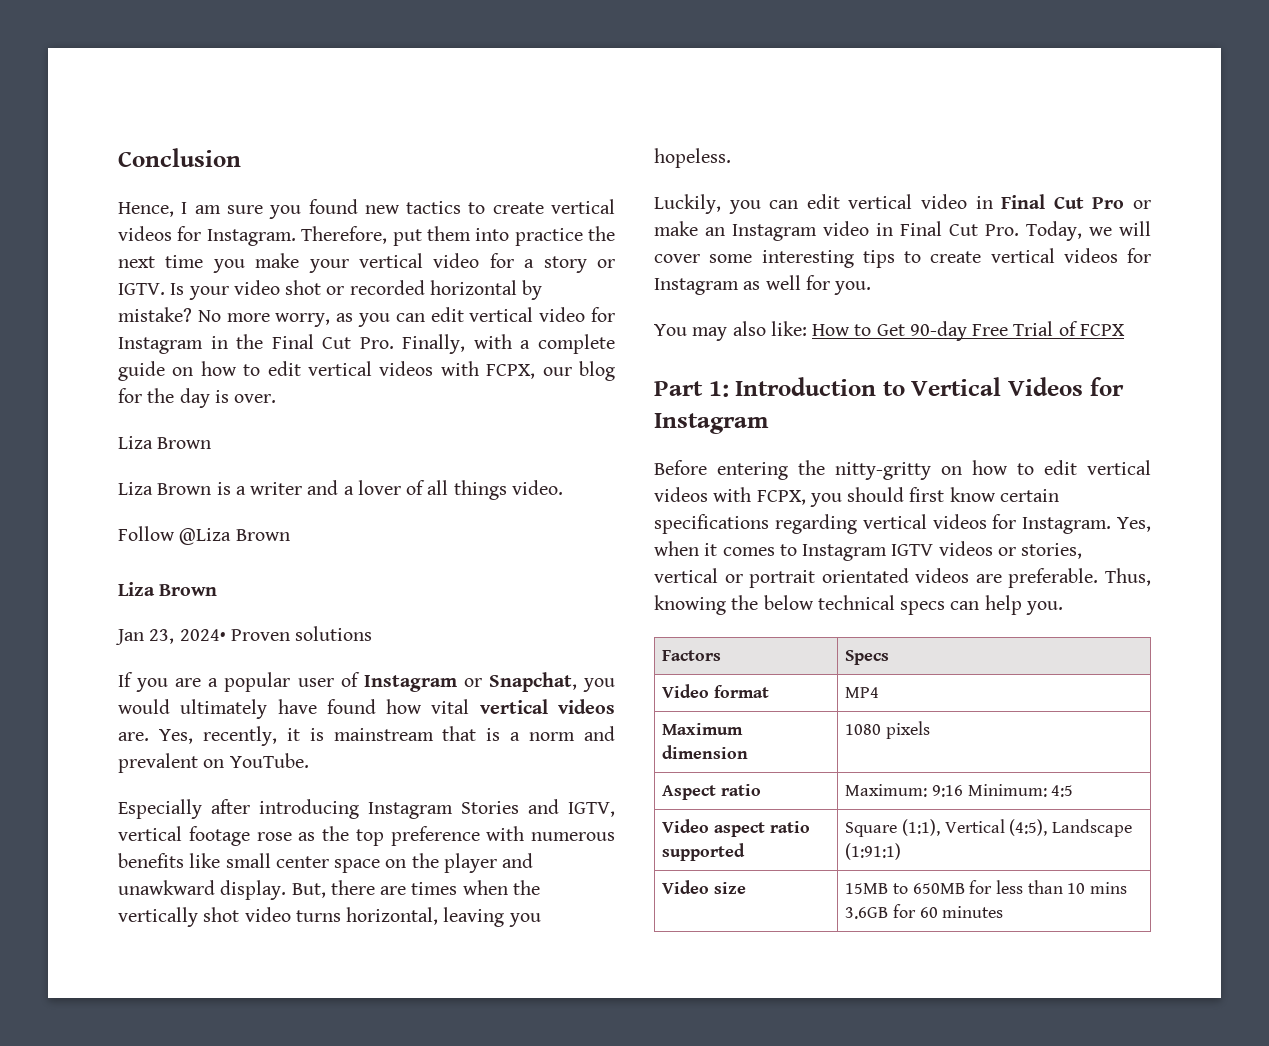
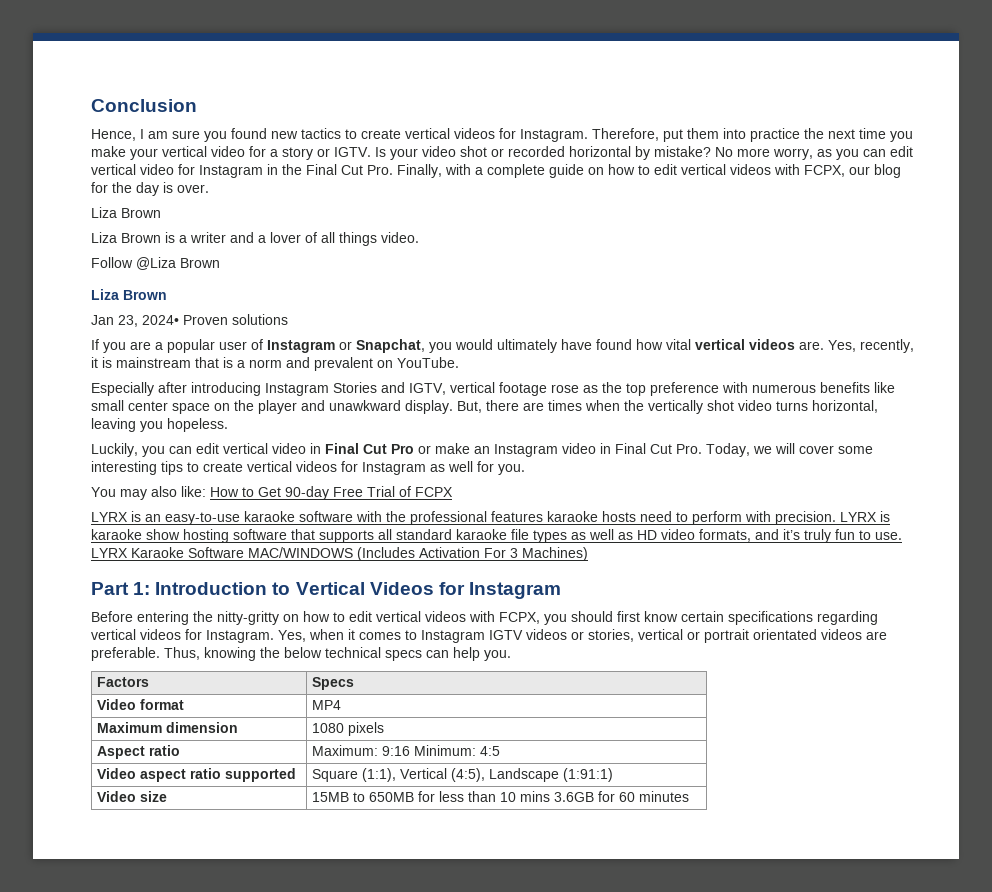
+ LYRX is an easy-to-use karaoke software with the professional features karaoke hosts need to perform with precision. LYRX is karaoke show hosting software that supports all standard karaoke file types as well as HD video formats, and it’s truly fun to use. LYRX Karaoke Software MAC/WINDOWS (Includes Activation For 3 Machines)

